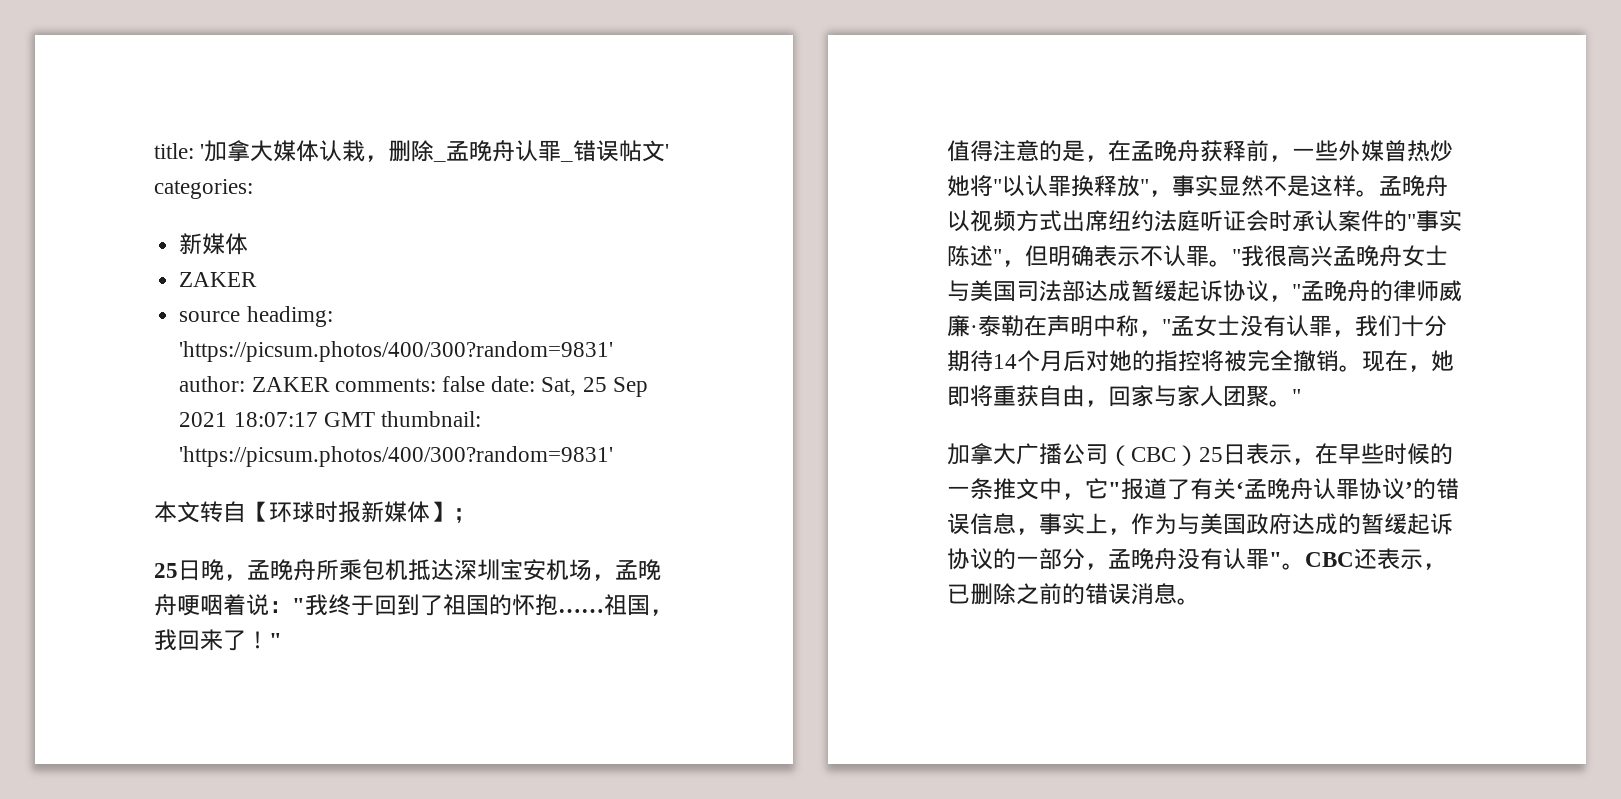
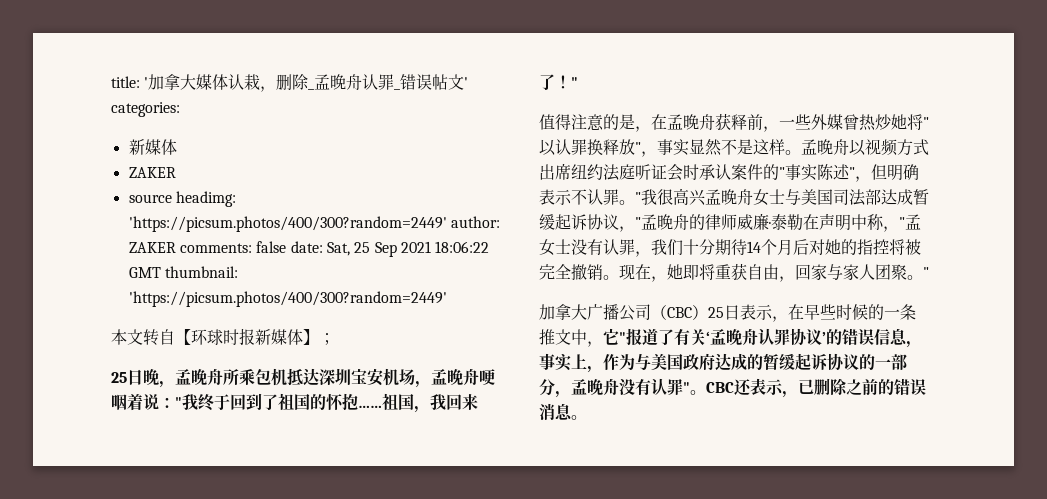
- source headimg: 'https://picsum.photos/400/300?random=9831' author: ZAKER comments: false date: Sat, 25 Sep 2021 18:07:17 GMT thumbnail: 'https://picsum.photos/400/300?random=9831'
+ source headimg: 'https://picsum.photos/400/300?random=2449' author: ZAKER comments: false date: Sat, 25 Sep 2021 18:06:22 GMT thumbnail: 'https://picsum.photos/400/300?random=2449'

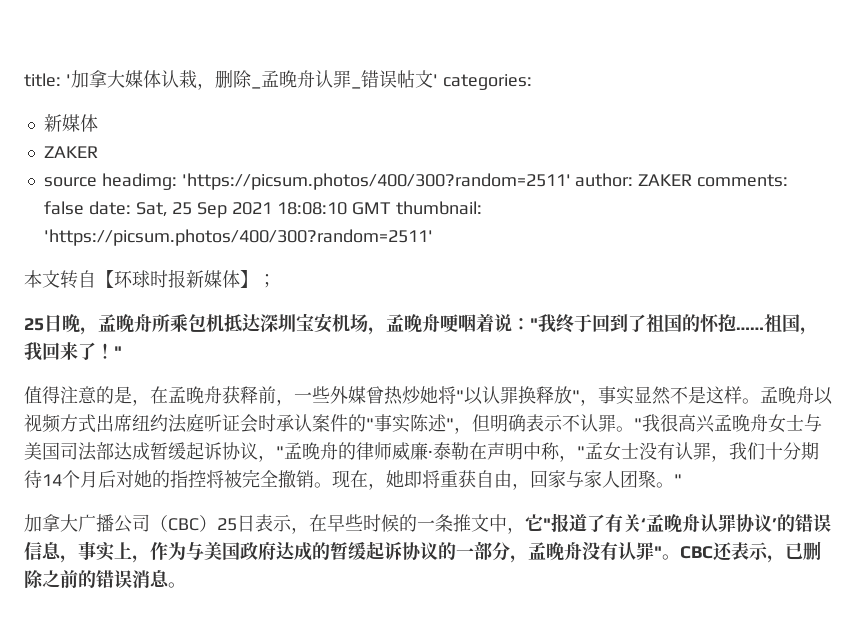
- source headimg: 'https://picsum.photos/400/300?random=2449' author: ZAKER comments: false date: Sat, 25 Sep 2021 18:06:22 GMT thumbnail: 'https://picsum.photos/400/300?random=2449'
+ source headimg: 'https://picsum.photos/400/300?random=2511' author: ZAKER comments: false date: Sat, 25 Sep 2021 18:08:10 GMT thumbnail: 'https://picsum.photos/400/300?random=2511'

